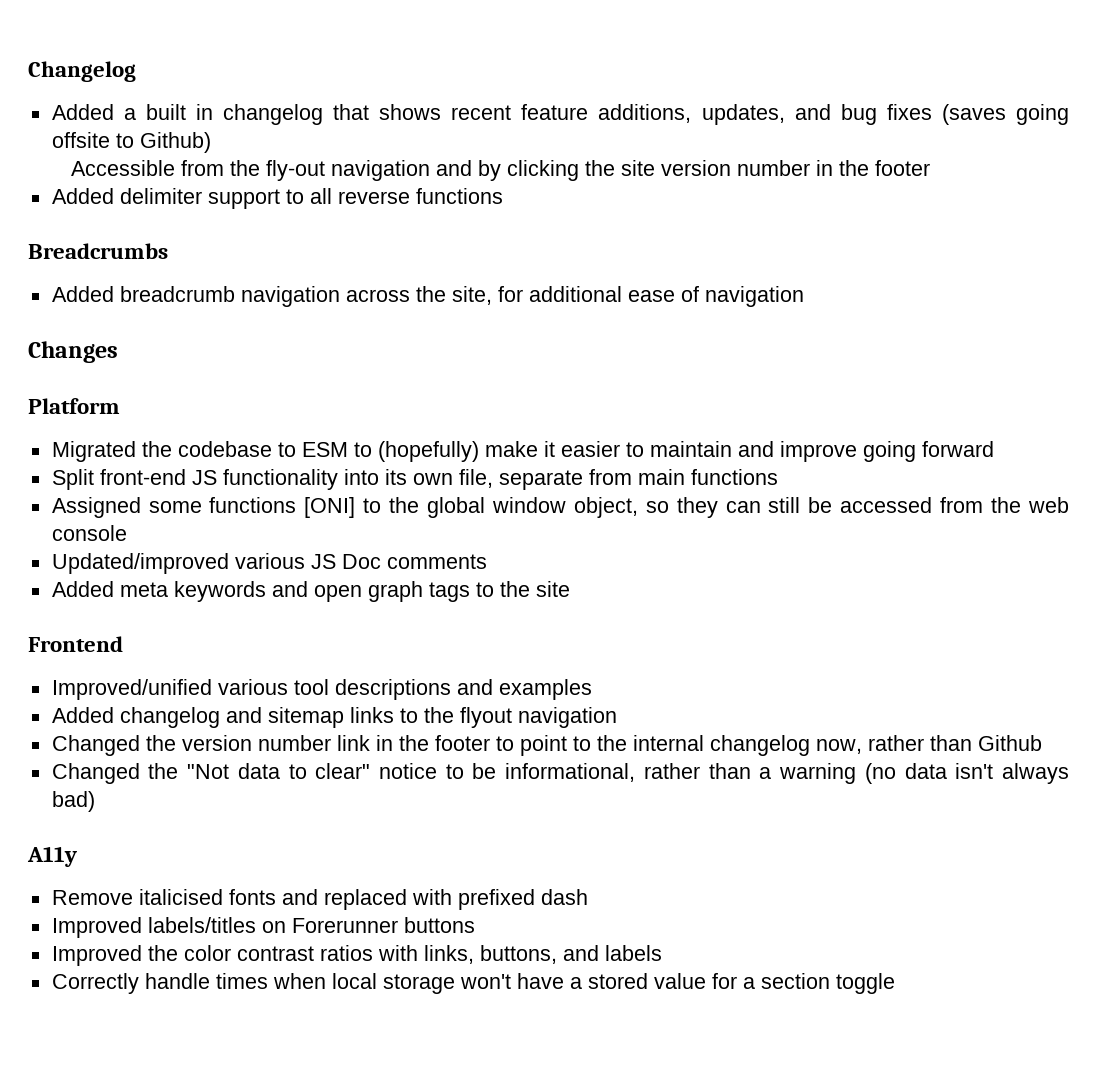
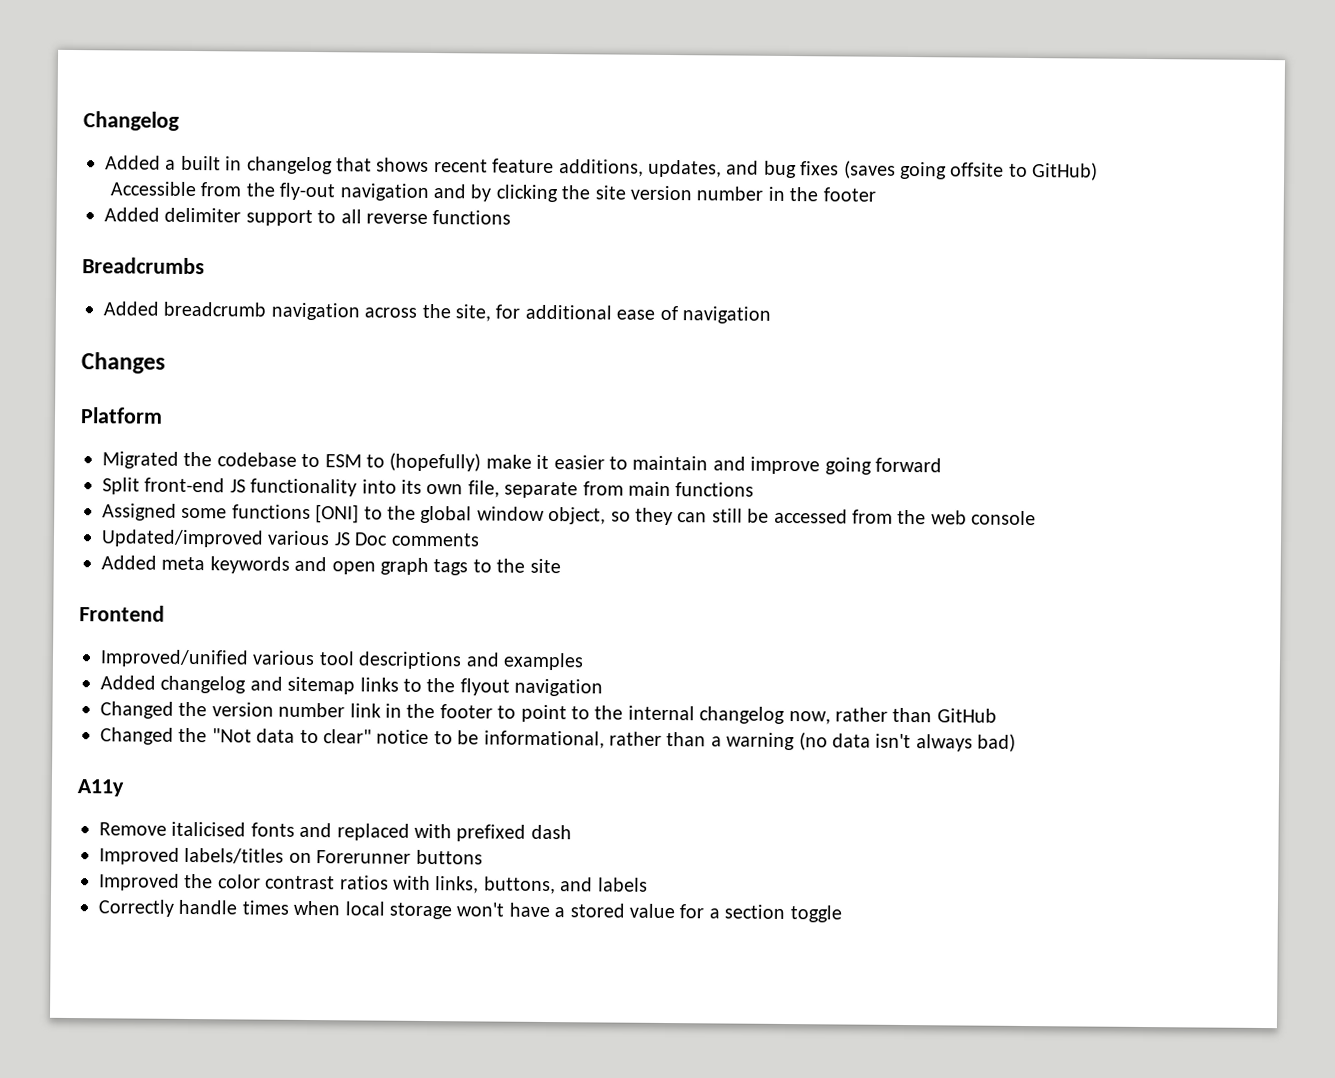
- Added a built in changelog that shows recent feature additions, updates, and bug fixes (saves going offsite to Github)
+ Added a built in changelog that shows recent feature additions, updates, and bug fixes (saves going offsite to GitHub)
- Changed the version number link in the footer to point to the internal changelog now, rather than Github
+ Changed the version number link in the footer to point to the internal changelog now, rather than GitHub

